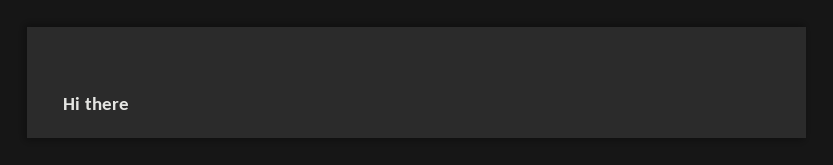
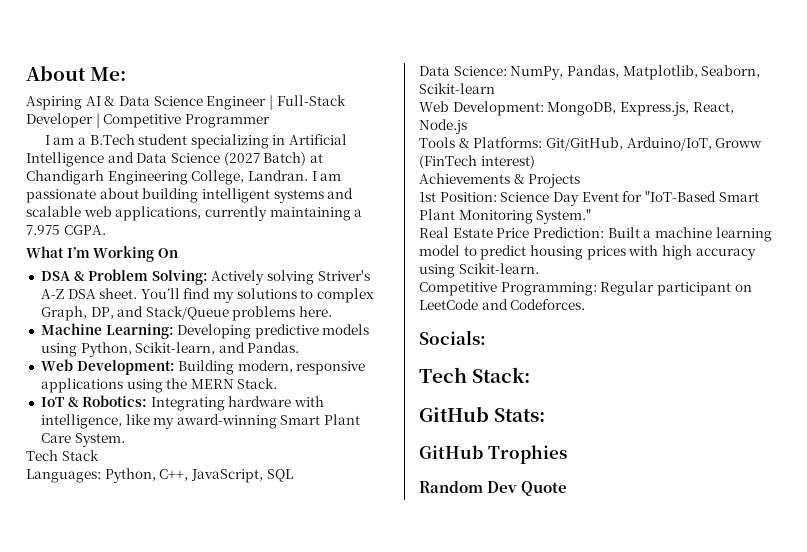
- Hi there
+ About Me:
+ Aspiring AI & Data Science Engineer | Full-Stack Developer | Competitive Programmer
+ I am a B.Tech student specializing in Artificial Intelligence and Data Science (2027 Batch) at Chandigarh Engineering College, Landran. I am passionate about building intelligent systems and scalable web applications, currently maintaining a 7.975 CGPA.
+ What I’m Working On
+ DSA & Problem Solving: Actively solving Striver's A-Z DSA sheet. You’ll find my solutions to complex Graph, DP, and Stack/Queue problems here.
+ Machine Learning: Developing predictive models using Python, Scikit-learn, and Pandas.
+ Web Development: Building modern, responsive applications using the MERN Stack.
+ IoT & Robotics: Integrating hardware with intelligence, like my award-winning Smart Plant Care System.
+ Tech Stack
+ Languages: Python, C++, JavaScript, SQL
+ Data Science: NumPy, Pandas, Matplotlib, Seaborn, Scikit-learn
+ Web Development: MongoDB, Express.js, React, Node.js
+ Tools & Platforms: Git/GitHub, Arduino/IoT, Groww (FinTech interest)
+ Achievements & Projects
+ 1st Position: Science Day Event for "IoT-Based Smart Plant Monitoring System."
+ Real Estate Price Prediction: Built a machine learning model to predict housing prices with high accuracy using Scikit-learn.
+ Competitive Programming: Regular participant on LeetCode and Codeforces.
+ Socials:
+ Tech Stack:
+ GitHub Stats:
+ GitHub Trophies
+ Random Dev Quote

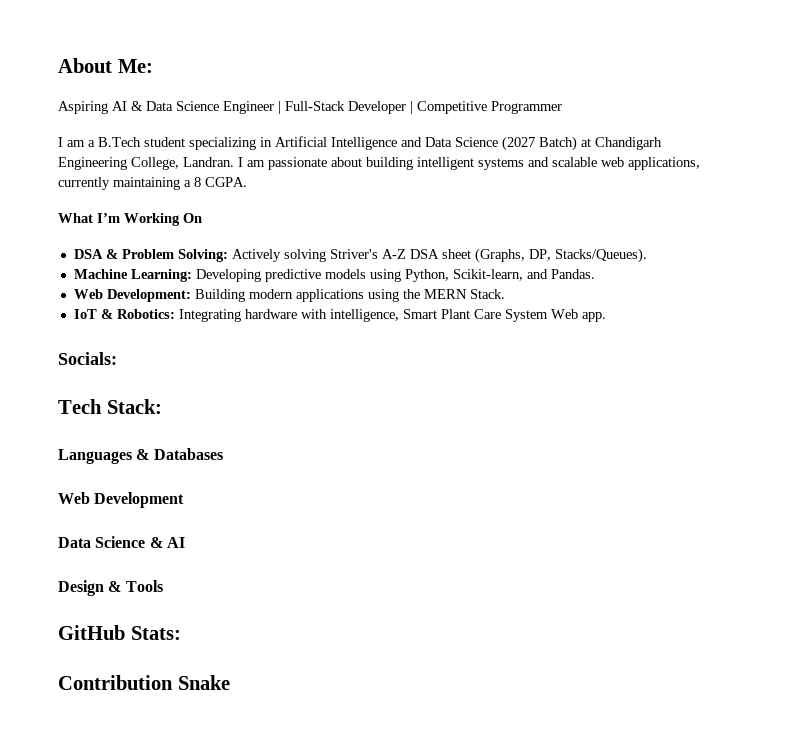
- I am passionate about building intelligent systems and scalable web applications, currently maintaining a 7.975 CGPA.
+ I am passionate about building intelligent systems and scalable web applications, currently maintaining a 8 CGPA.
- DSA & Problem Solving: Actively solving Striver's A-Z DSA sheet. You’ll find my solutions to complex Graph, DP, and Stack/Queue problems here.
+ DSA & Problem Solving: Actively solving Striver's A-Z DSA sheet (Graphs, DP, Stacks/Queues).
- Web Development: Building modern, responsive applications using the MERN Stack.
+ Web Development: Building modern applications using the MERN Stack.
- IoT & Robotics: Integrating hardware with intelligence, like my award-winning Smart Plant Care System.
- Tech Stack
- Languages: Python, C++, JavaScript, SQL
- Data Science: NumPy, Pandas, Matplotlib, Seaborn, Scikit-learn
- Web Development: MongoDB, Express.js, React, Node.js
- Tools & Platforms: Git/GitHub, Arduino/IoT, Groww (FinTech interest)
- Achievements & Projects
- 1st Position: Science Day Event for "IoT-Based Smart Plant Monitoring System."
- Real Estate Price Prediction: Built a machine learning model to predict housing prices with high accuracy using Scikit-learn.
- Competitive Programming: Regular participant on LeetCode and Codeforces.
+ IoT & Robotics: Integrating hardware with intelligence, Smart Plant Care System Web app.
  Socials:
  Tech Stack:
+ Languages & Databases
+ Web Development
+ Data Science & AI
+ Design & Tools
  GitHub Stats:
- GitHub Trophies
- Random Dev Quote
+ Contribution Snake

